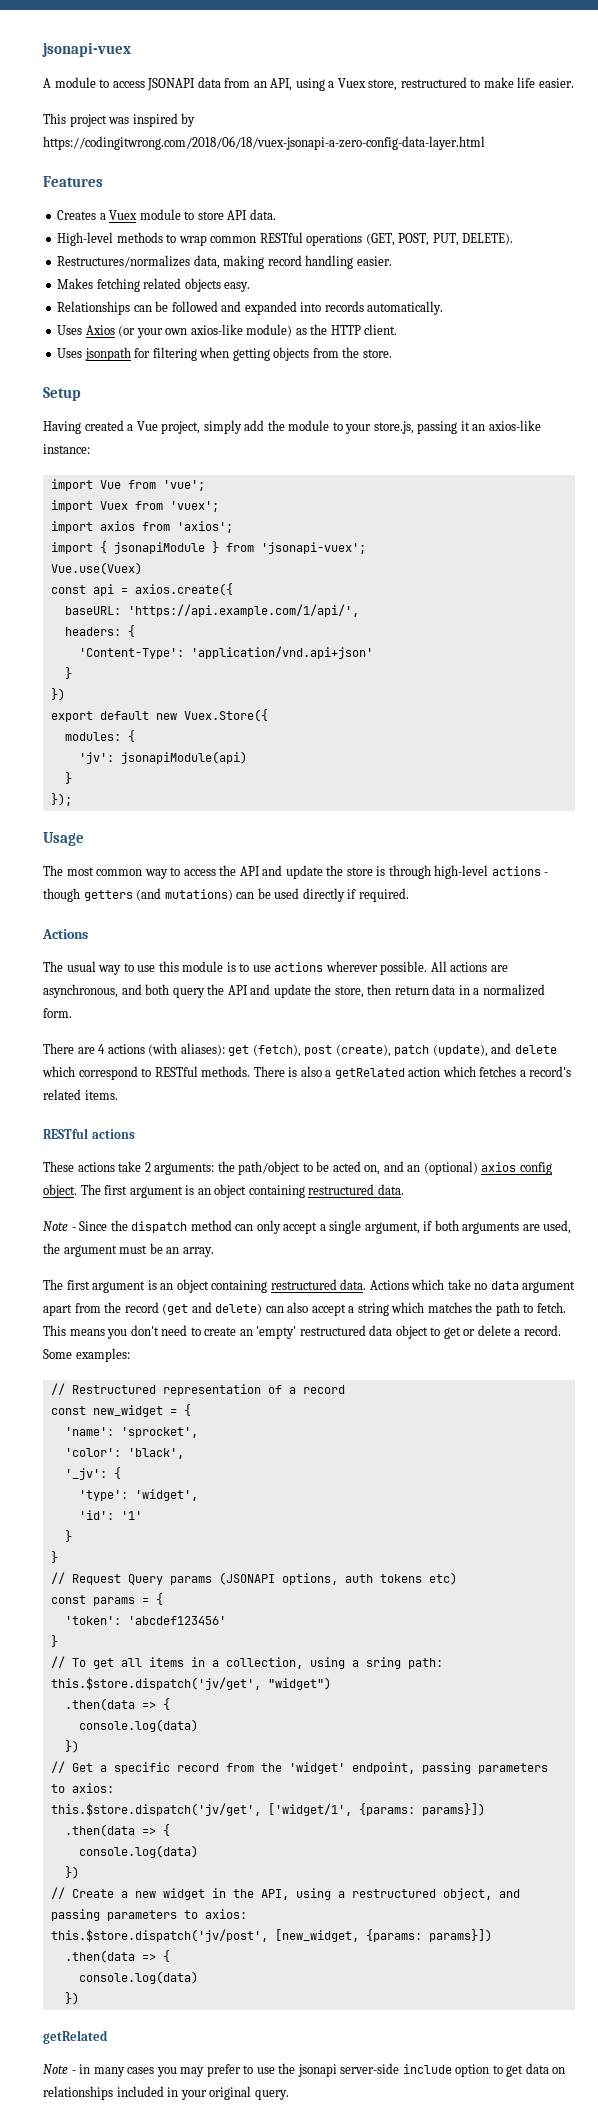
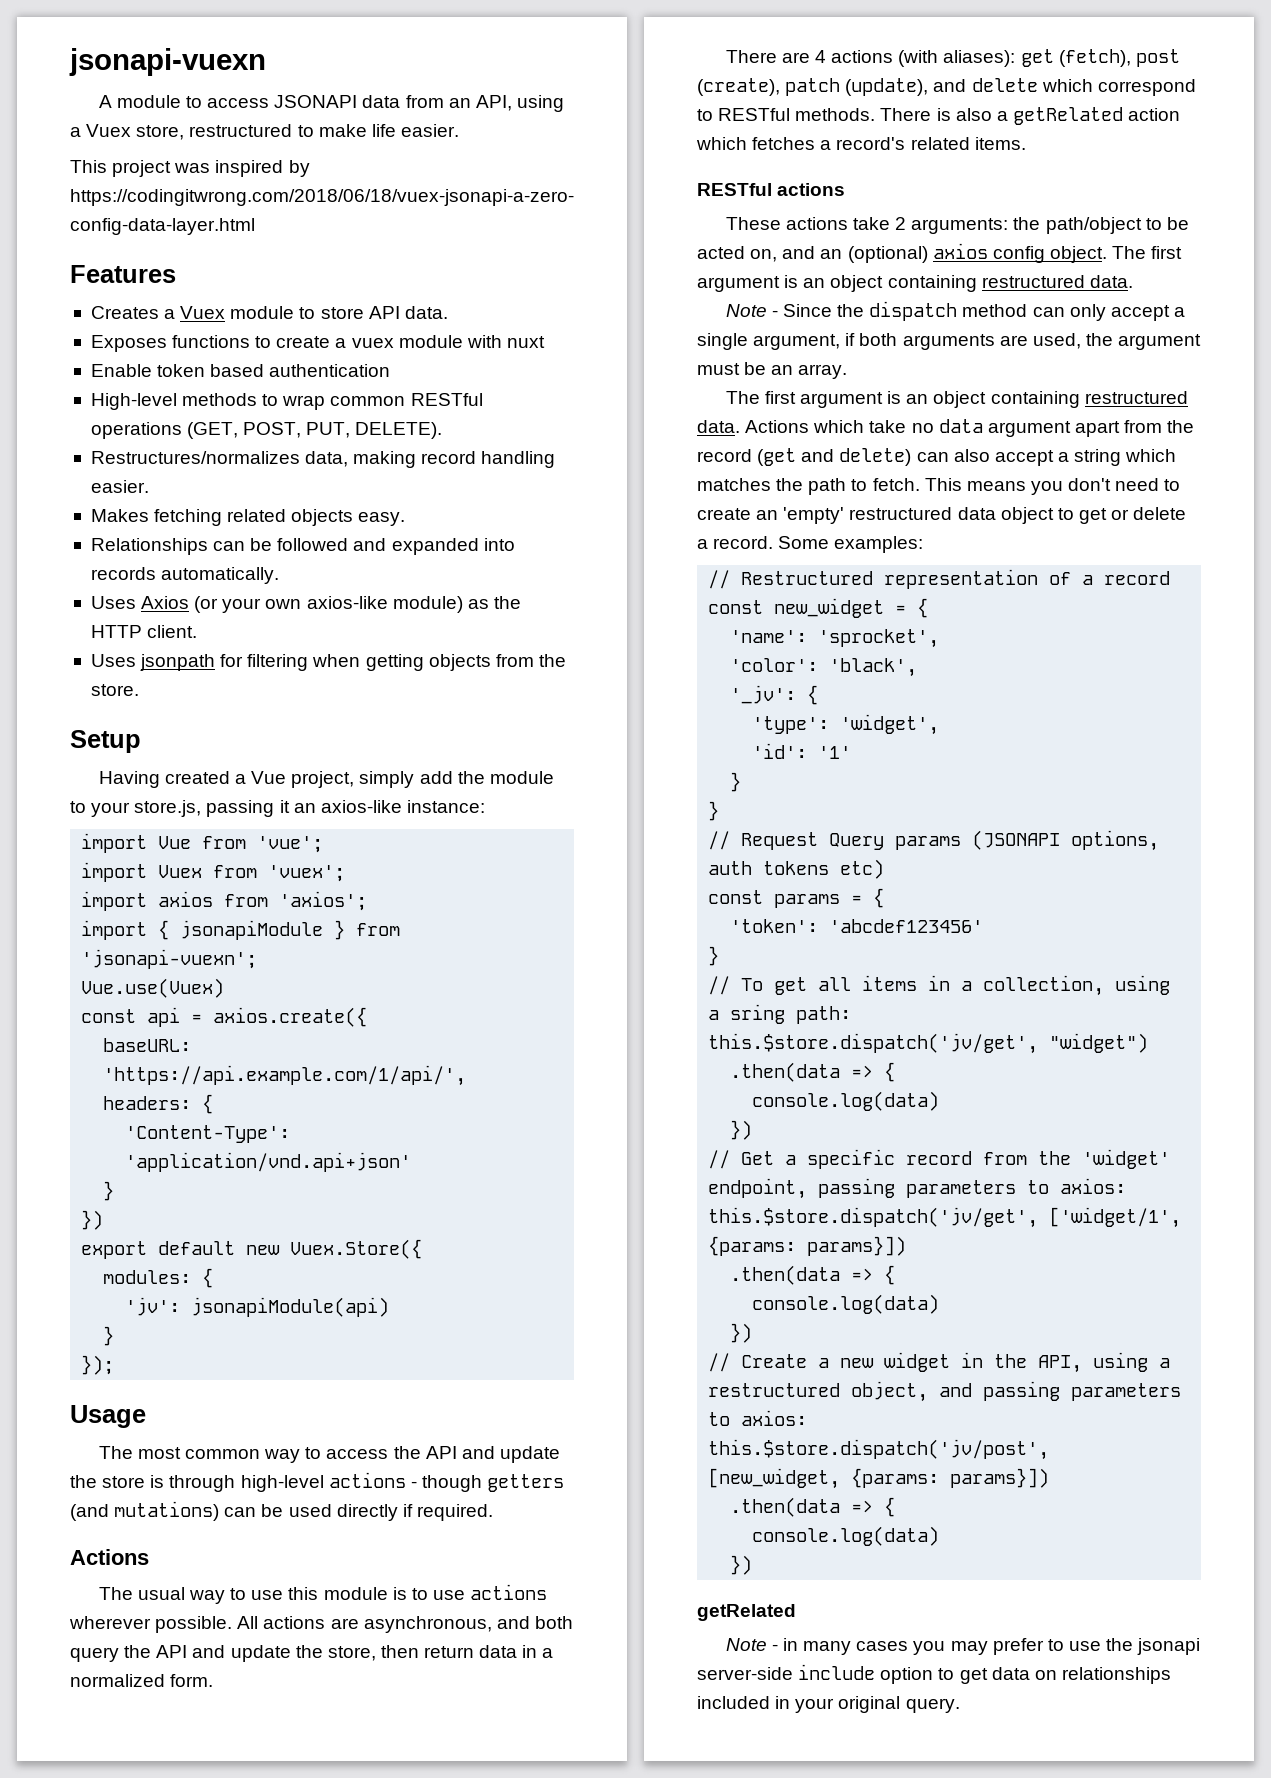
- jsonapi-vuex
+ jsonapi-vuexn
+ Exposes functions to create a vuex module with nuxt
+ Enable token based authentication
- import { jsonapiModule } from 'jsonapi-vuex';
+ import { jsonapiModule } from 'jsonapi-vuexn';

